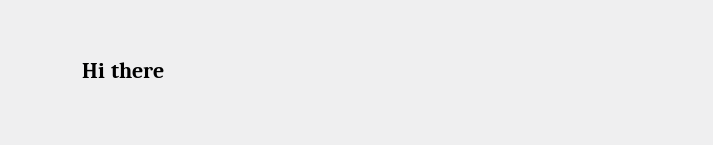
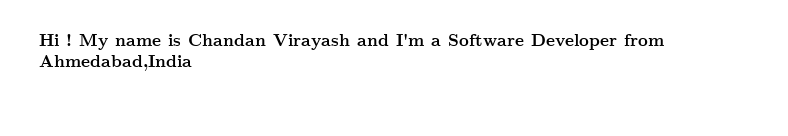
- Hi there
+ Hi ! My name is Chandan Virayash and I'm a Software Developer from Ahmedabad,India

